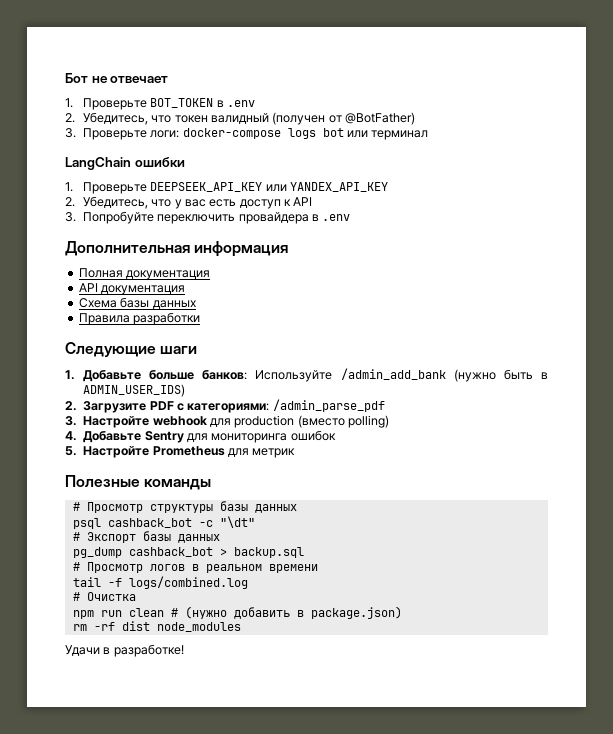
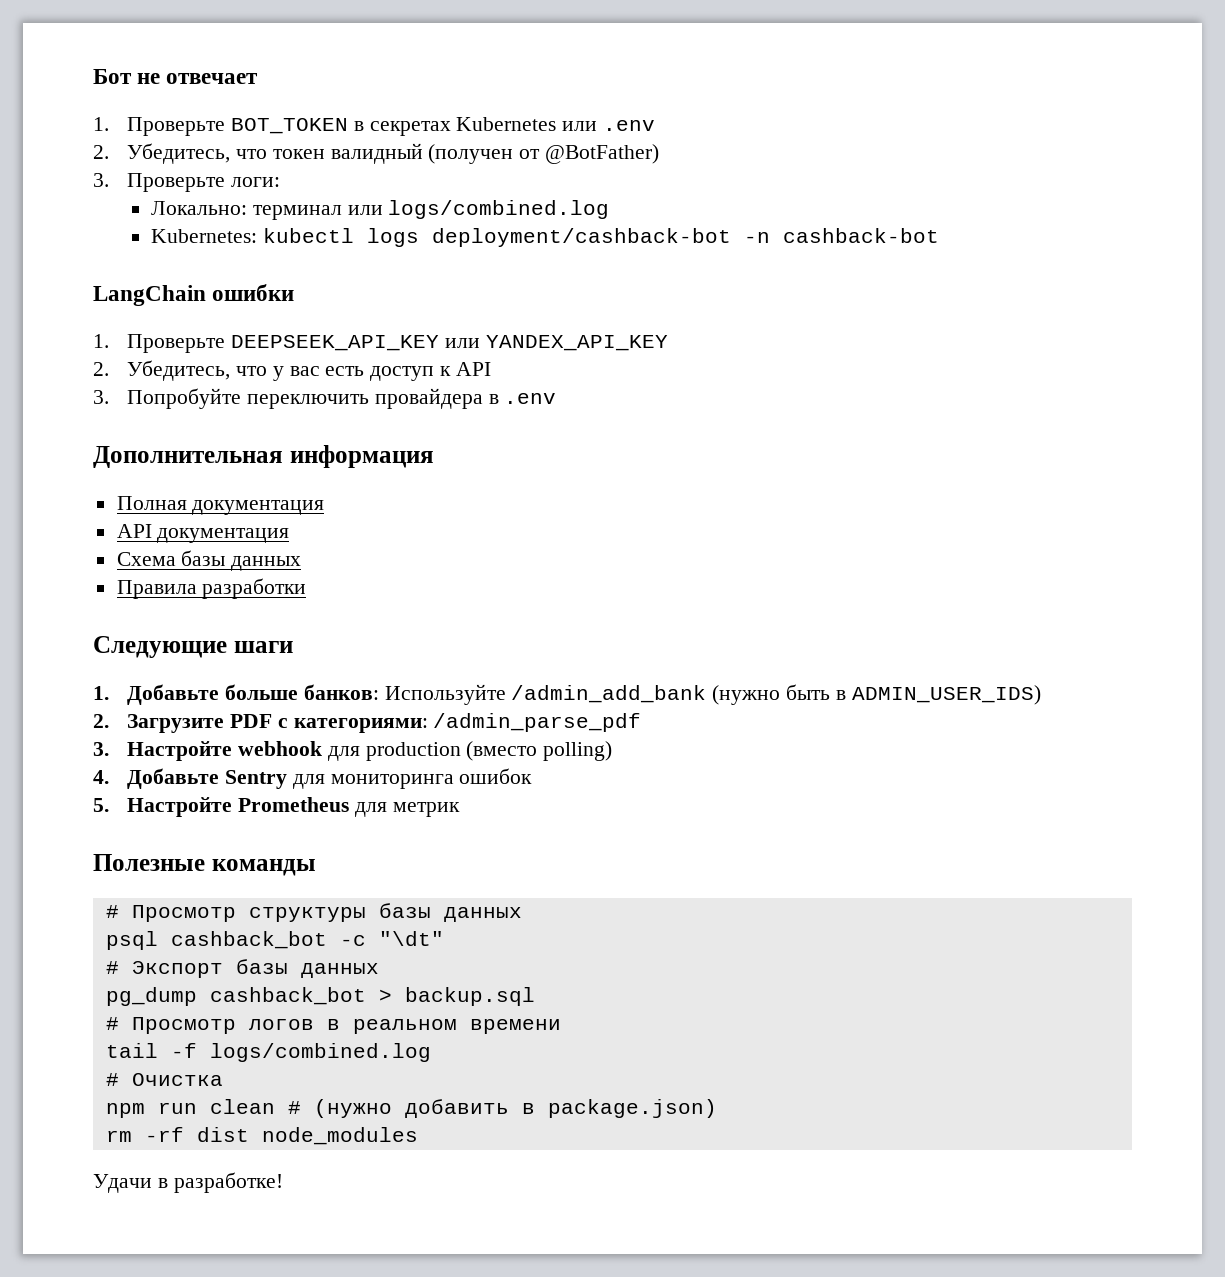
- 1. Проверьте BOT_TOKEN в .env
+ 1. Проверьте BOT_TOKEN в секретах Kubernetes или .env
- 3. Проверьте логи: docker-compose logs bot или терминал
+ 3. Проверьте логи:
+ Локально: терминал или logs/combined.log
+ Kubernetes: kubectl logs deployment/cashback-bot -n cashback-bot

